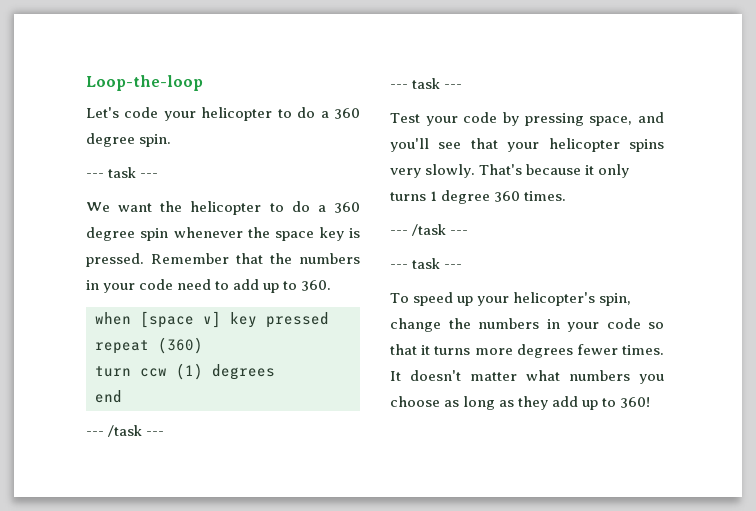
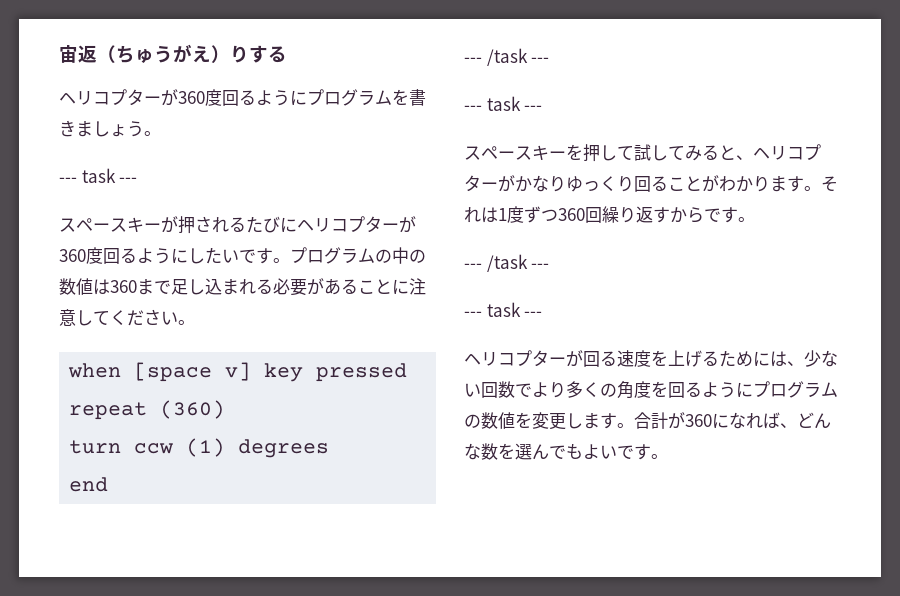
- Loop-the-loop
- Let's code your helicopter to do a 360 degree spin.
+ 宙返（ちゅうがえ）りする
+ ヘリコプターが360度回るようにプログラムを書きましょう。
  --- task ---
- We want the helicopter to do a 360 degree spin whenever the space key is pressed. Remember that the numbers in your code need to add up to 360.
+ スペースキーが押されるたびにヘリコプターが360度回るようにしたいです。プログラムの中の数値は360まで足し込まれる必要があることに注意してください。
- Test your code by pressing space, and you'll see that your helicopter spins very slowly. That's because it only turns 1 degree 360 times.
+ スペースキーを押して試してみると、ヘリコプターがかなりゆっくり回ることがわかります。それは1度ずつ360回繰り返すからです。
  --- /task ---
  --- task ---
- To speed up your helicopter's spin, change the numbers in your code so that it turns more degrees fewer times. It doesn't matter what numbers you choose as long as they add up to 360!
+ ヘリコプターが回る速度を上げるためには、少ない回数でより多くの角度を回るようにプログラムの数値を変更します。合計が360になれば、どんな数を選んでもよいです。

